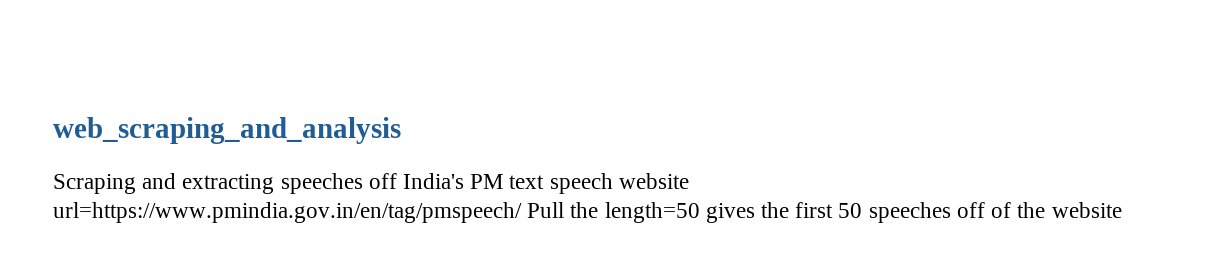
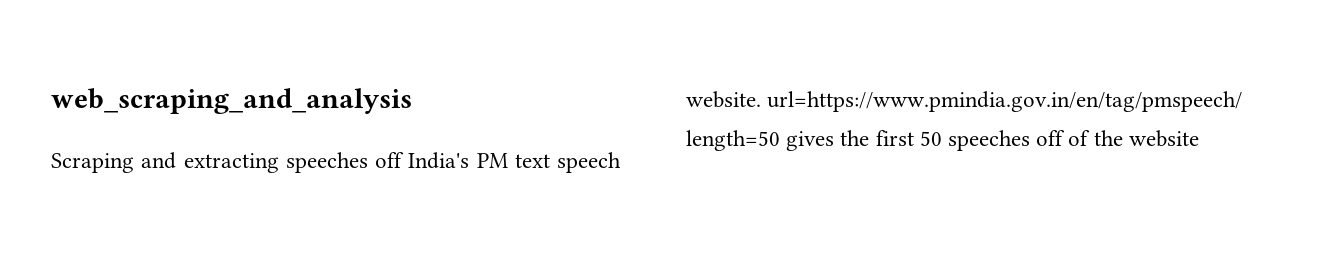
- Scraping and extracting speeches off India's PM text speech website url=https://www.pmindia.gov.in/en/tag/pmspeech/ Pull the length=50 gives the first 50 speeches off of the website
+ Scraping and extracting speeches off India's PM text speech website. url=https://www.pmindia.gov.in/en/tag/pmspeech/ length=50 gives the first 50 speeches off of the website

